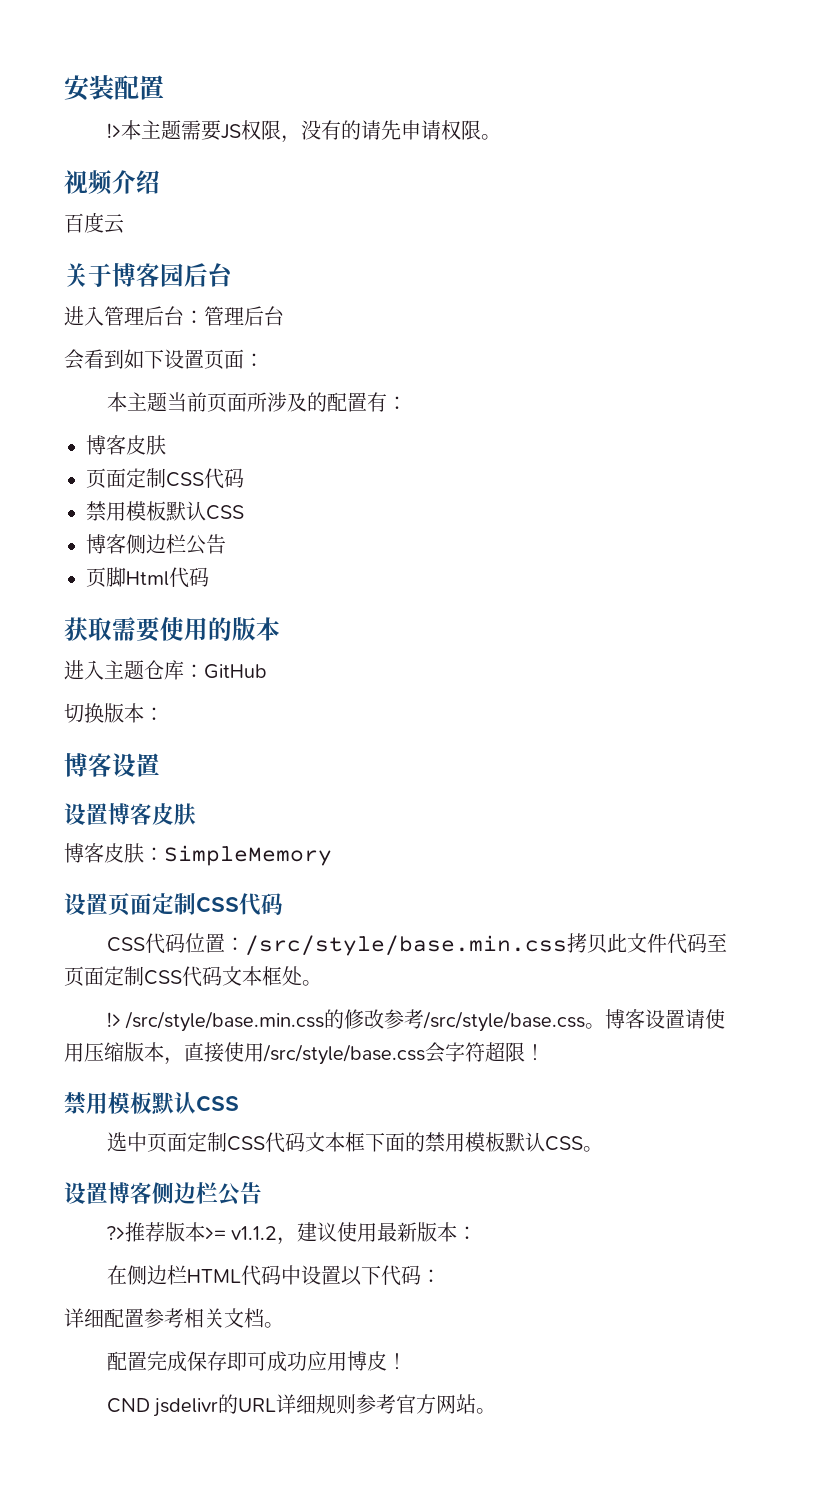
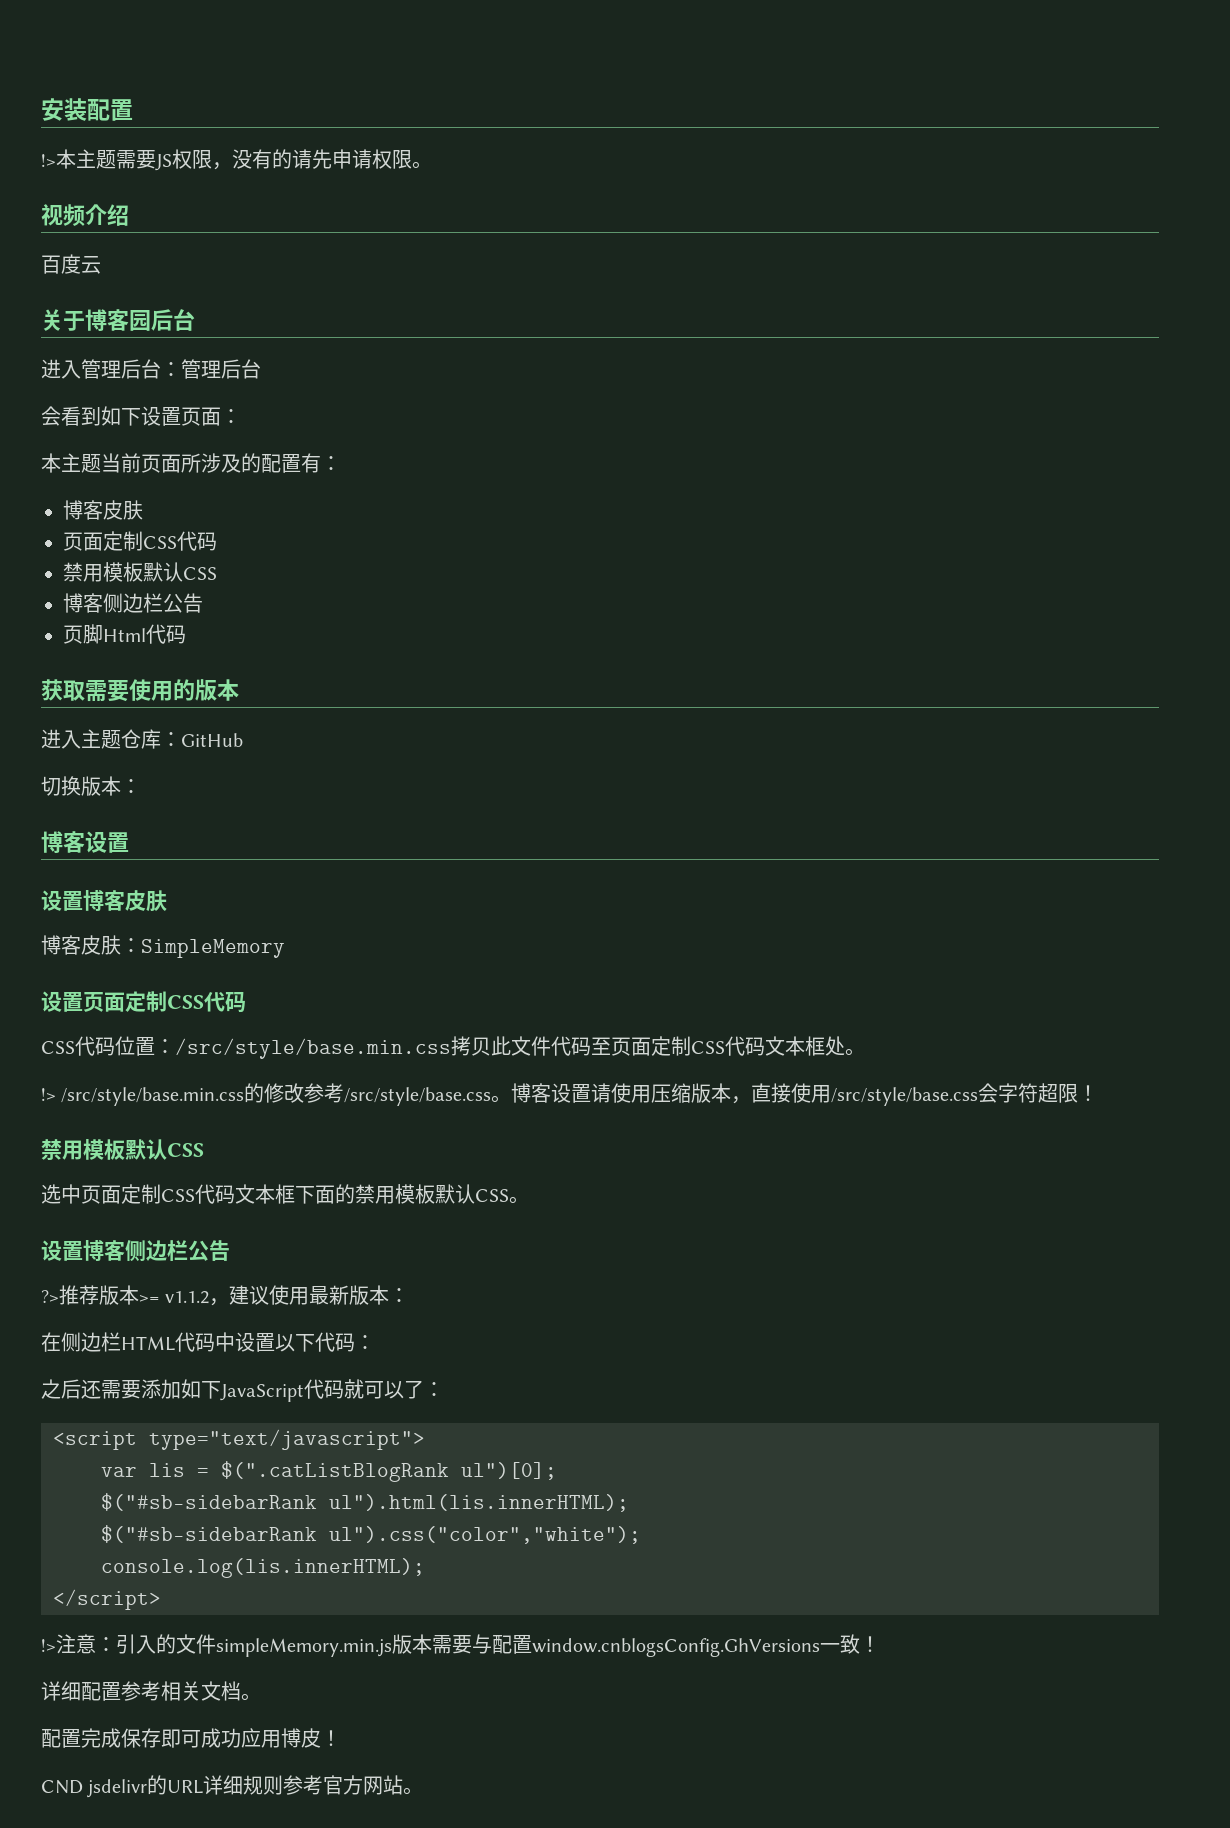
+ 之后还需要添加如下JavaScript代码就可以了：
+ <script type="text/javascript">
+ var lis = $(".catListBlogRank ul")[0];
+ $("#sb-sidebarRank ul").html(lis.innerHTML);
+ $("#sb-sidebarRank ul").css("color","white");
+ console.log(lis.innerHTML);
+ </script>
+ !>注意：引入的文件simpleMemory.min.js版本需要与配置window.cnblogsConfig.GhVersions一致！

